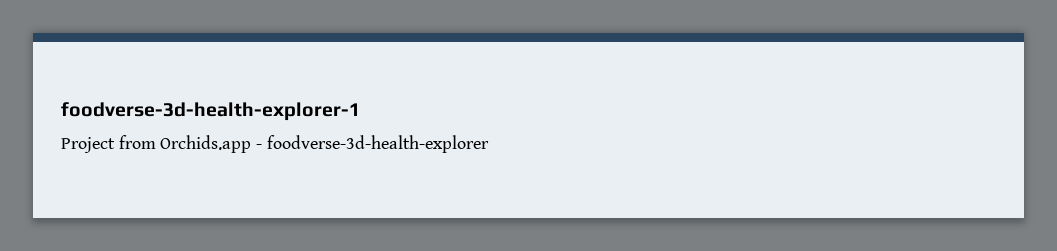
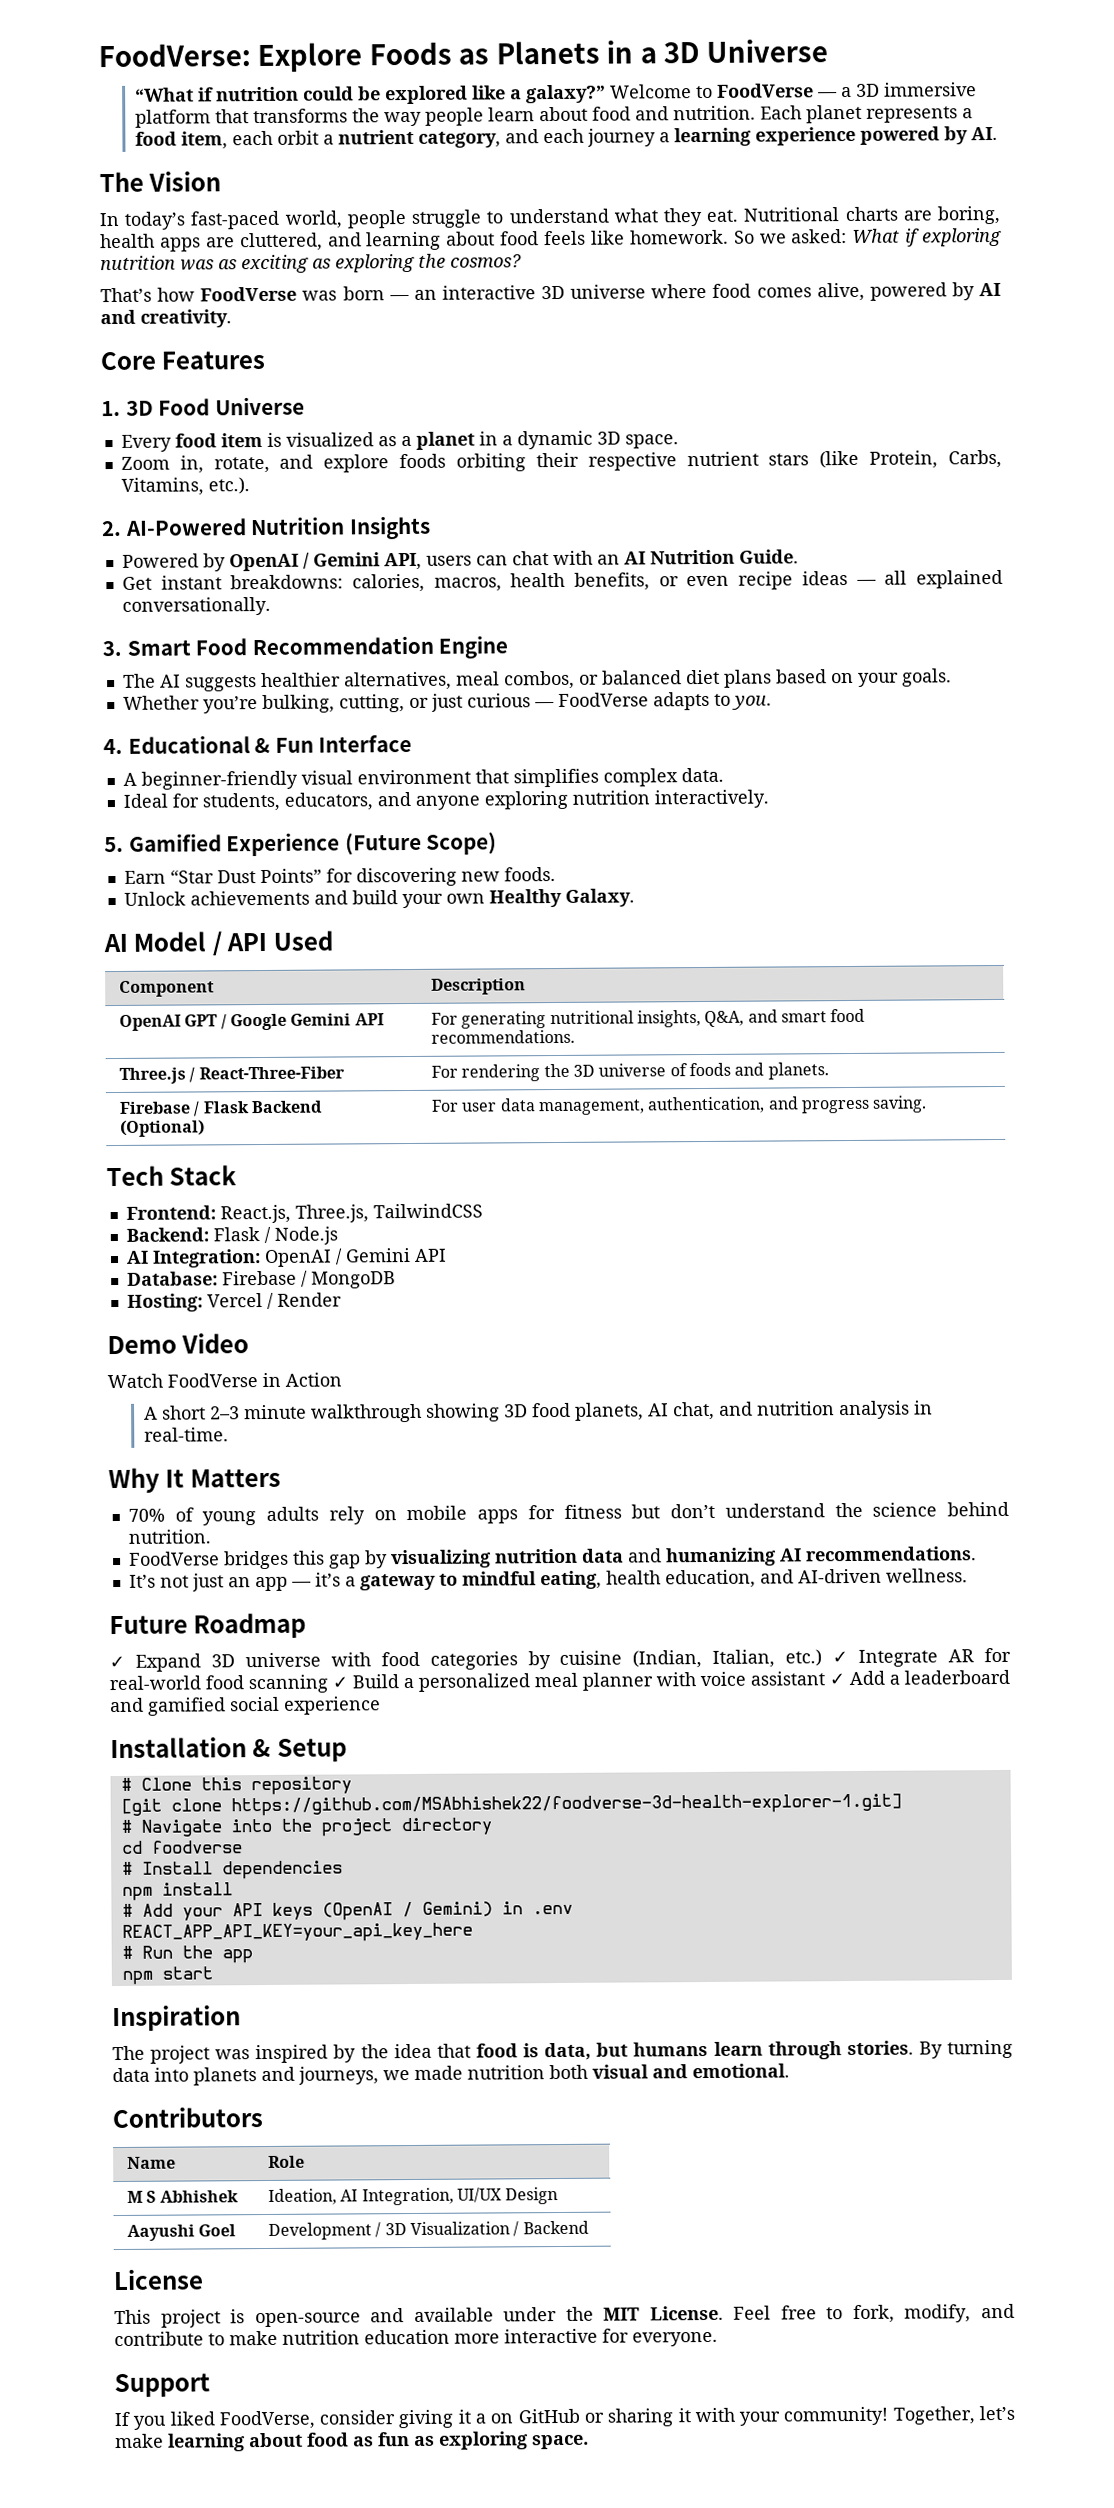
- foodverse-3d-health-explorer-1
- Project from Orchids.app - foodverse-3d-health-explorer
+ FoodVerse: Explore Foods as Planets in a 3D Universe
+ “What if nutrition could be explored like a galaxy?” Welcome to FoodVerse — a 3D immersive platform that transforms the way people learn about food and nutrition. Each planet represents a food item, each orbit a nutrient category, and each journey a learning experience powered by AI.
+ The Vision
+ In today’s fast-paced world, people struggle to understand what they eat. Nutritional charts are boring, health apps are cluttered, and learning about food feels like homework. So we asked: What if exploring nutrition was as exciting as exploring the cosmos?
+ That’s how FoodVerse was born — an interactive 3D universe where food comes alive, powered by AI and creativity.
+ Core Features
+ 1. 3D Food Universe
+ Every food item is visualized as a planet in a dynamic 3D space.
+ Zoom in, rotate, and explore foods orbiting their respective nutrient stars (like Protein, Carbs, Vitamins, etc.).
+ 2. AI-Powered Nutrition Insights
+ Powered by OpenAI / Gemini API, users can chat with an AI Nutrition Guide.
+ Get instant breakdowns: calories, macros, health benefits, or even recipe ideas — all explained conversationally.
+ 3. Smart Food Recommendation Engine
+ The AI suggests healthier alternatives, meal combos, or balanced diet plans based on your goals.
+ Whether you’re bulking, cutting, or just curious — FoodVerse adapts to you.
+ 4. Educational & Fun Interface
+ A beginner-friendly visual environment that simplifies complex data.
+ Ideal for students, educators, and anyone exploring nutrition interactively.
+ 5. Gamified Experience (Future Scope)
+ Earn “Star Dust Points” for discovering new foods.
+ Unlock achievements and build your own Healthy Galaxy.
+ AI Model / API Used
+ Component | Description
+ OpenAI GPT / Google Gemini API | For generating nutritional insights, Q&A, and smart food recommendations.
+ Three.js / React-Three-Fiber | For rendering the 3D universe of foods and planets.
+ Firebase / Flask Backend (Optional) | For user data management, authentication, and progress saving.
+ Tech Stack
+ Frontend: React.js, Three.js, TailwindCSS
+ Backend: Flask / Node.js
+ AI Integration: OpenAI / Gemini API
+ Database: Firebase / MongoDB
+ Hosting: Vercel / Render
+ Demo Video
+ Watch FoodVerse in Action
+ A short 2–3 minute walkthrough showing 3D food planets, AI chat, and nutrition analysis in real-time.
+ Why It Matters
+ 70% of young adults rely on mobile apps for fitness but don’t understand the science behind nutrition.
+ FoodVerse bridges this gap by visualizing nutrition data and humanizing AI recommendations.
+ It’s not just an app — it’s a gateway to mindful eating, health education, and AI-driven wellness.
+ Future Roadmap
+ ✓ Expand 3D universe with food categories by cuisine (Indian, Italian, etc.) ✓ Integrate AR for real-world food scanning ✓ Build a personalized meal planner with voice assistant ✓ Add a leaderboard and gamified social experience
+ Installation & Setup
+ # Clone this repository
+ [git clone https://github.com/MSAbhishek22/foodverse-3d-health-explorer-1.git]
+ # Navigate into the project directory
+ cd foodverse
+ # Install dependencies
+ npm install
+ # Add your API keys (OpenAI / Gemini) in .env
+ REACT_APP_API_KEY=your_api_key_here
+ # Run the app
+ npm start
+ Inspiration
+ The project was inspired by the idea that food is data, but humans learn through stories. By turning data into planets and journeys, we made nutrition both visual and emotional.
+ Contributors
+ Name | Role
+ M S Abhishek | Ideation, AI Integration, UI/UX Design
+ Aayushi Goel | Development / 3D Visualization / Backend
+ License
+ This project is open-source and available under the MIT License. Feel free to fork, modify, and contribute to make nutrition education more interactive for everyone.
+ Support
+ If you liked FoodVerse, consider giving it a on GitHub or sharing it with your community! Together, let’s make learning about food as fun as exploring space.

